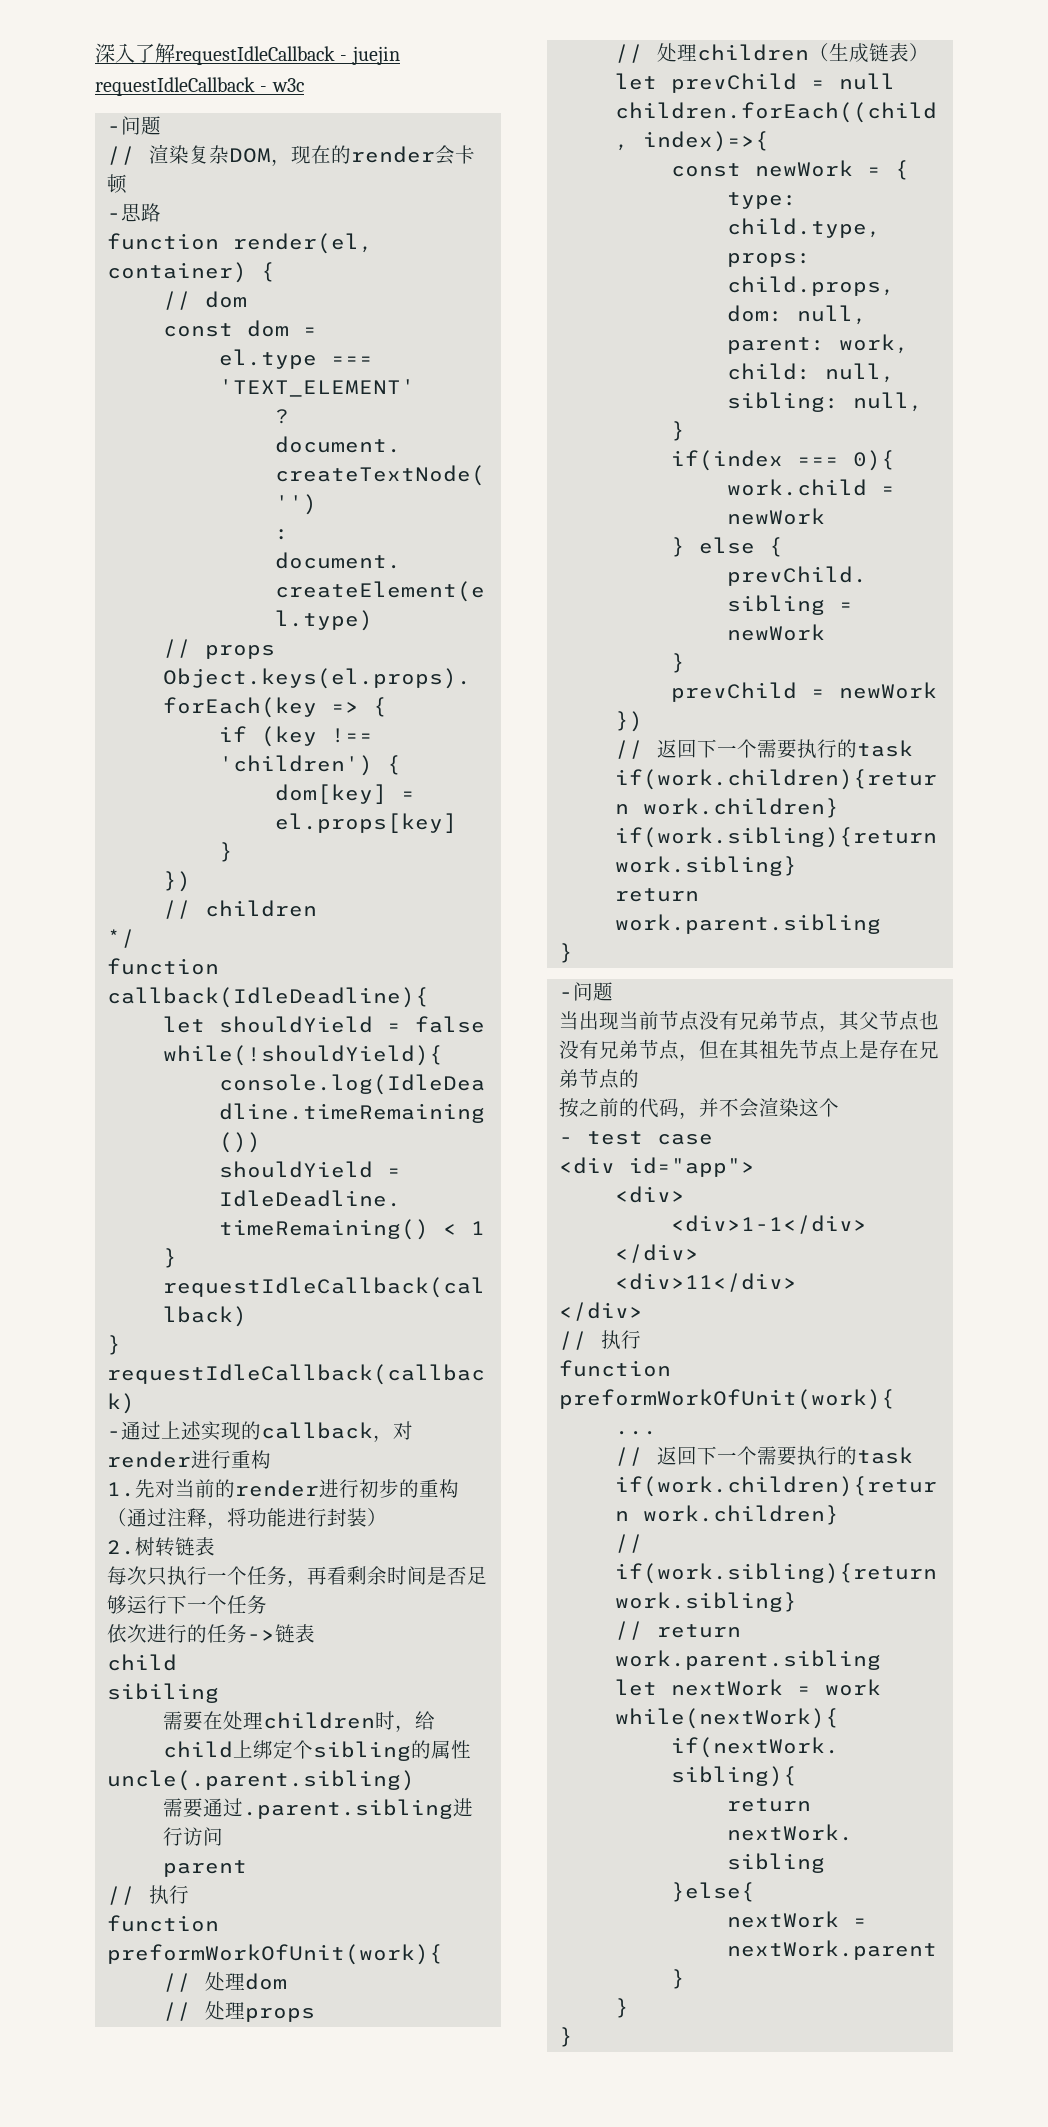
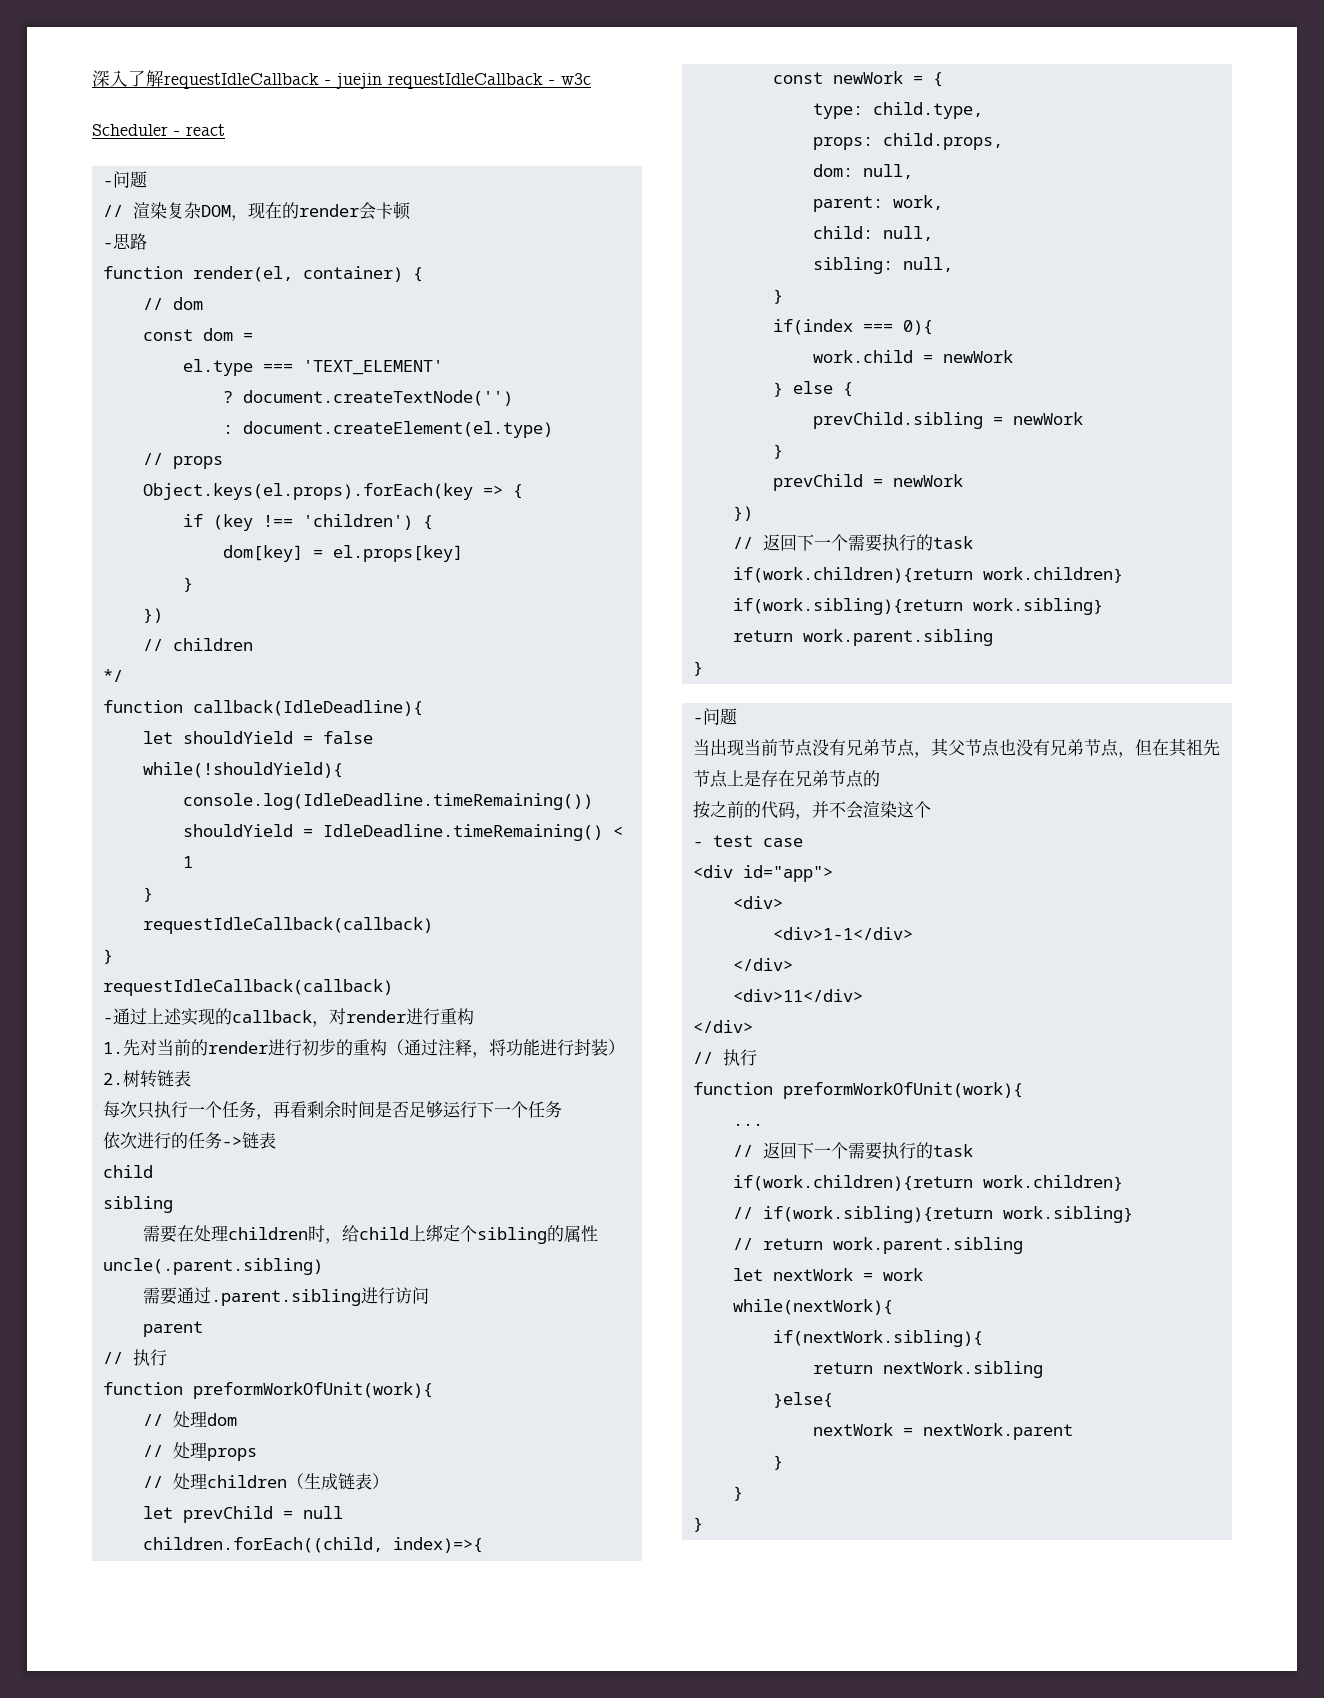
+ Scheduler - react
  依次进行的任务->链表
  child
- sibiling
+ sibling

